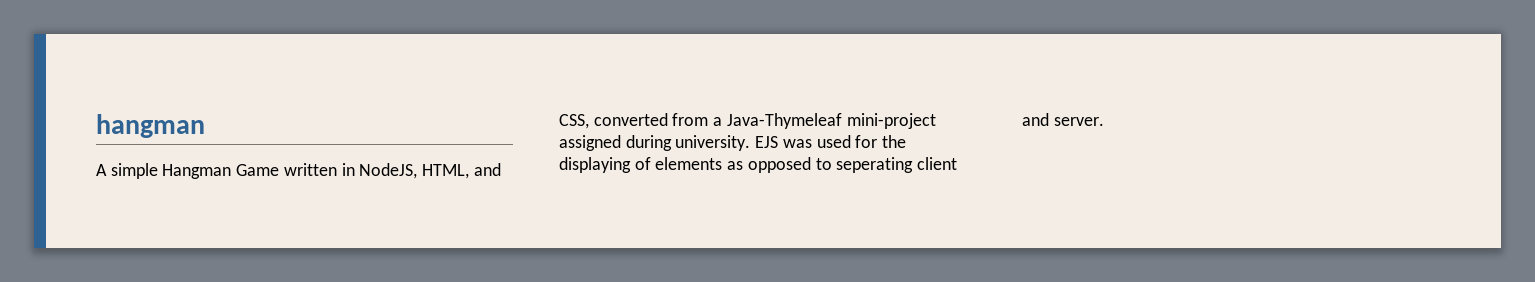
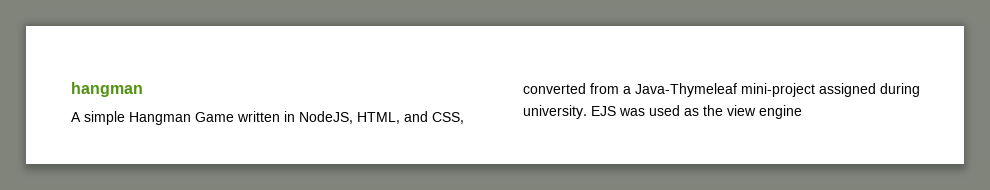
- EJS was used for the displaying of elements as opposed to seperating client and server.
+ EJS was used as the view engine

